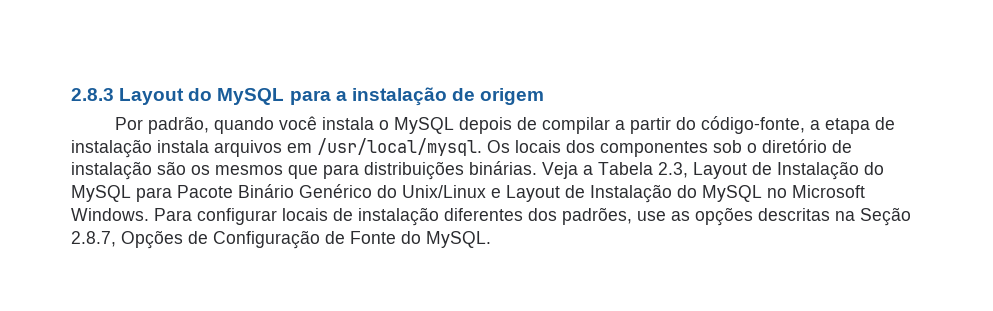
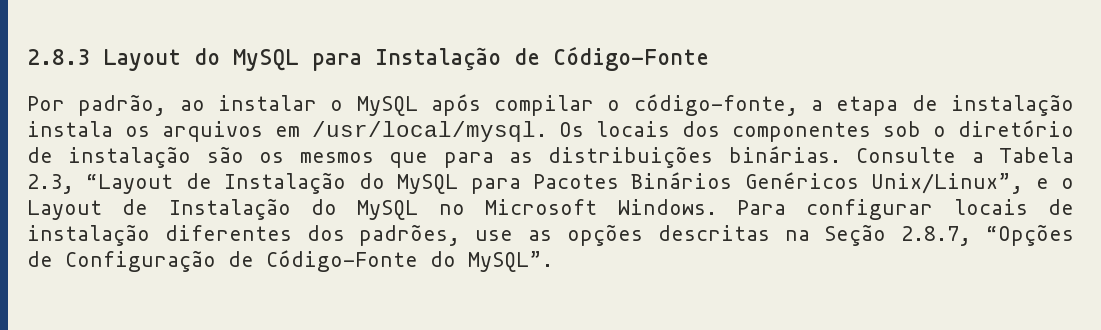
- 2.8.3 Layout do MySQL para a instalação de origem
- Por padrão, quando você instala o MySQL depois de compilar a partir do código-fonte, a etapa de instalação instala arquivos em /usr/local/mysql.
+ 2.8.3 Layout do MySQL para Instalação de Código-Fonte
+ Por padrão, ao instalar o MySQL após compilar o código-fonte, a etapa de instalação instala os arquivos em /usr/local/mysql.
- Os locais dos componentes sob o diretório de instalação são os mesmos que para distribuições binárias.
+ Os locais dos componentes sob o diretório de instalação são os mesmos que para as distribuições binárias.
- Veja a Tabela 2.3, Layout de Instalação do MySQL para Pacote Binário Genérico do Unix/Linux e Layout de Instalação do MySQL no Microsoft Windows.
+ Consulte a Tabela 2.3, “Layout de Instalação do MySQL para Pacotes Binários Genéricos Unix/Linux”, e o Layout de Instalação do MySQL no Microsoft Windows.
- Para configurar locais de instalação diferentes dos padrões, use as opções descritas na Seção 2.8.7, Opções de Configuração de Fonte do MySQL.
+ Para configurar locais de instalação diferentes dos padrões, use as opções descritas na Seção 2.8.7, “Opções de Configuração de Código-Fonte do MySQL”.

